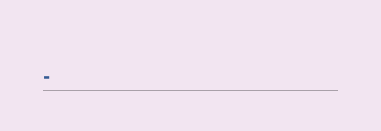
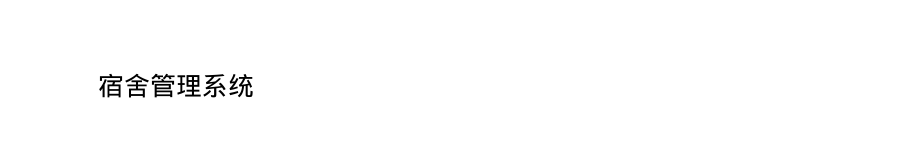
- -
+ 宿舍管理系统

